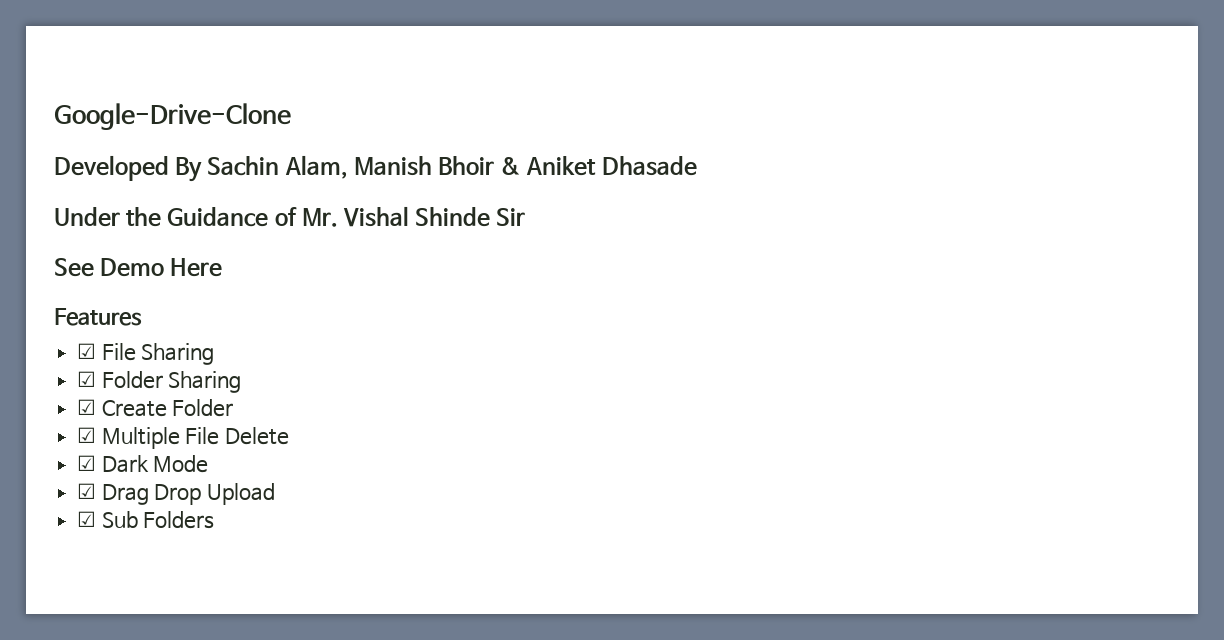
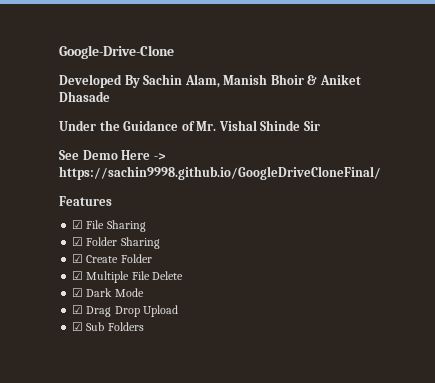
- See Demo Here
+ See Demo Here -> https://sachin9998.github.io/GoogleDriveCloneFinal/

